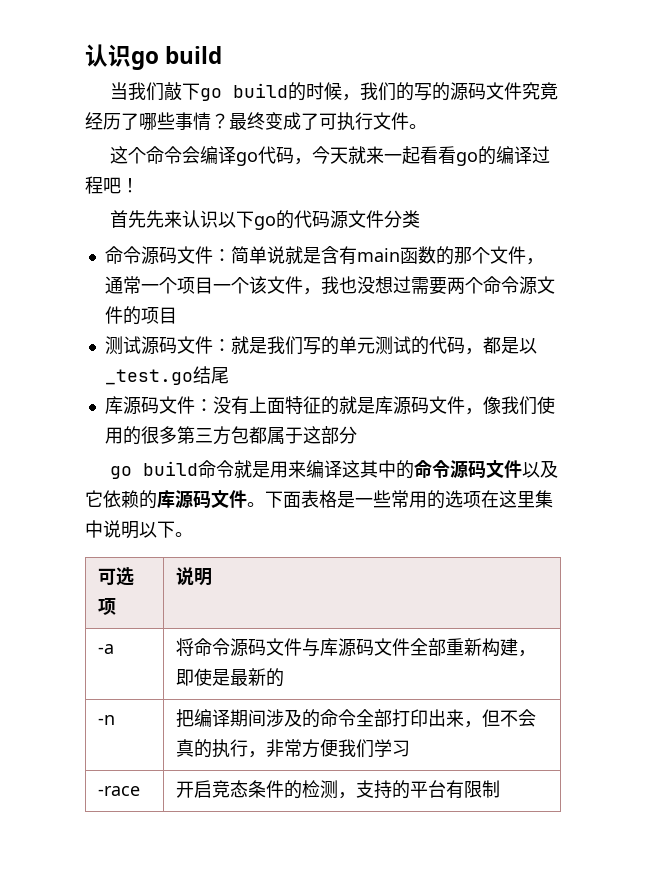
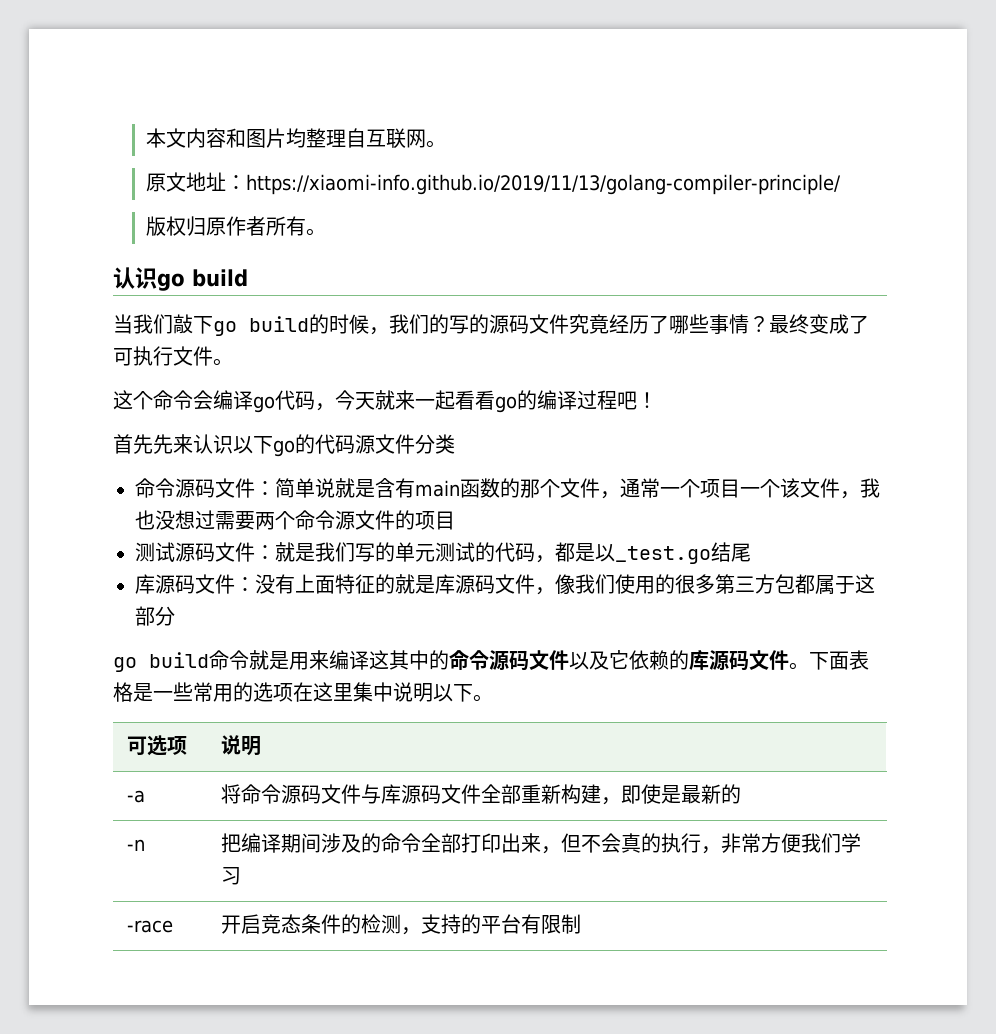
+ 本文内容和图片均整理自互联网。
+ 原文地址：https://xiaomi-info.github.io/2019/11/13/golang-compiler-principle/
+ 版权归原作者所有。

